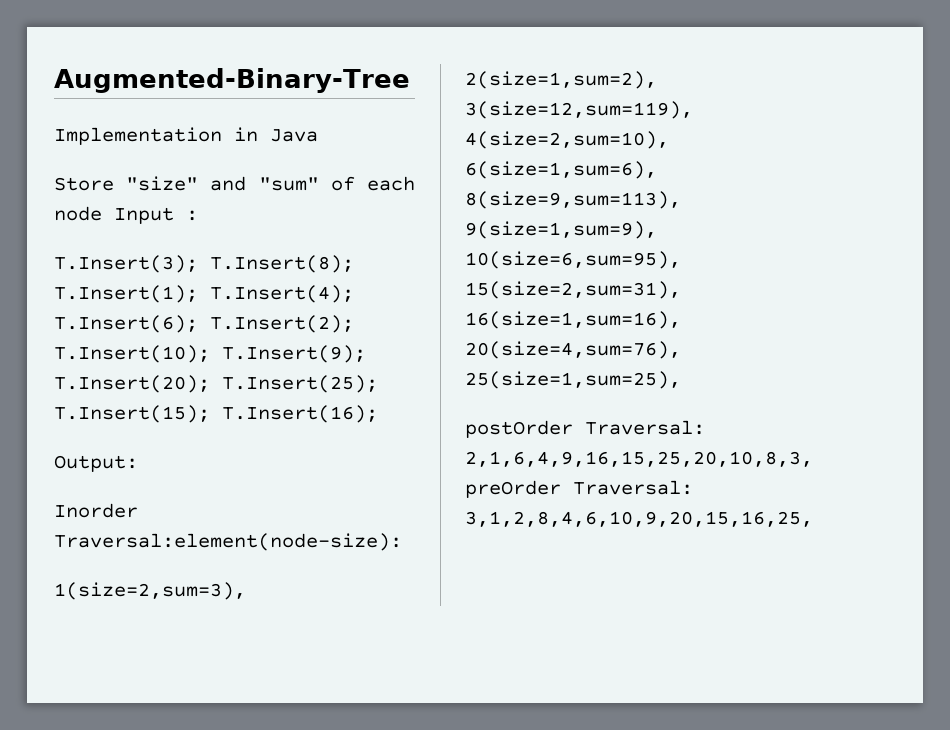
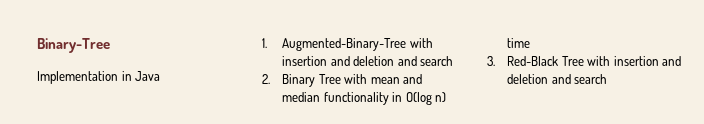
- Augmented-Binary-Tree
+ Binary-Tree
- Store "size" and "sum" of each node Input :
- T.Insert(3); T.Insert(8); T.Insert(1); T.Insert(4); T.Insert(6); T.Insert(2); T.Insert(10); T.Insert(9); T.Insert(20); T.Insert(25); T.Insert(15); T.Insert(16);
- Output:
- Inorder Traversal:element(node-size):
- 1(size=2,sum=3), 2(size=1,sum=2), 3(size=12,sum=119), 4(size=2,sum=10), 6(size=1,sum=6), 8(size=9,sum=113), 9(size=1,sum=9), 10(size=6,sum=95), 15(size=2,sum=31), 16(size=1,sum=16), 20(size=4,sum=76), 25(size=1,sum=25),
- postOrder Traversal: 2,1,6,4,9,16,15,25,20,10,8,3, preOrder Traversal: 3,1,2,8,4,6,10,9,20,15,16,25,
+ 1. Augmented-Binary-Tree with insertion and deletion and search
+ 2. Binary Tree with mean and median functionality in O(log n) time
+ 3. Red-Black Tree with insertion and deletion and search

